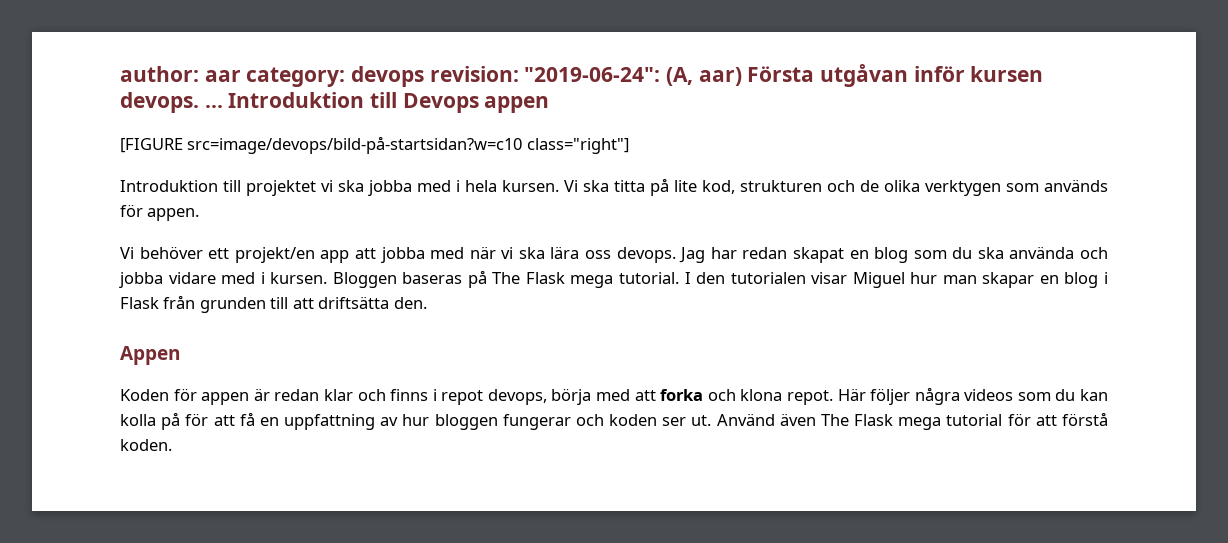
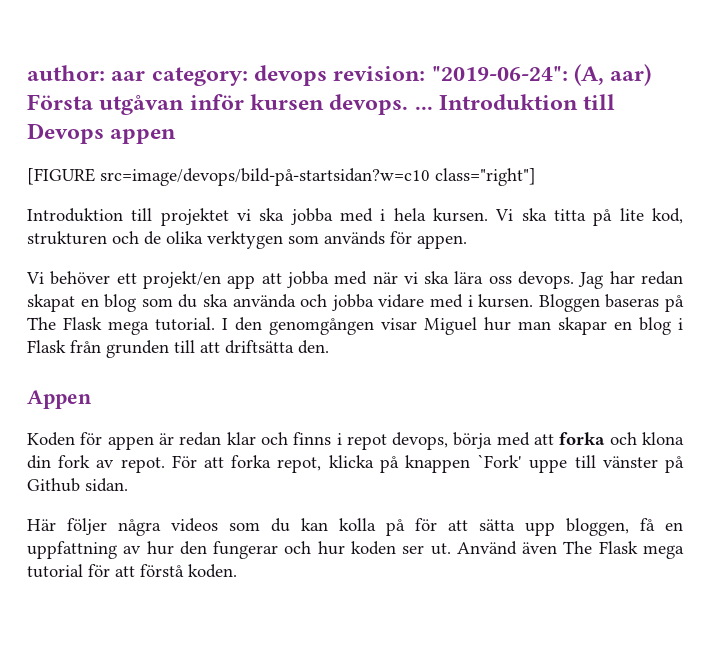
- I den tutorialen visar Miguel hur man skapar en blog i Flask från grunden till att driftsätta den.
+ I den genomgången visar Miguel hur man skapar en blog i Flask från grunden till att driftsätta den.
- Koden för appen är redan klar och finns i repot devops, börja med att forka och klona repot. Här följer några videos som du kan kolla på för att få en uppfattning av hur bloggen fungerar och koden ser ut.
+ Koden för appen är redan klar och finns i repot devops, börja med att forka och klona din fork av repot. För att forka repot, klicka på knappen `Fork' uppe till vänster på Github sidan.
+ Här följer några videos som du kan kolla på för att sätta upp bloggen, få en uppfattning av hur den fungerar och hur koden ser ut.

